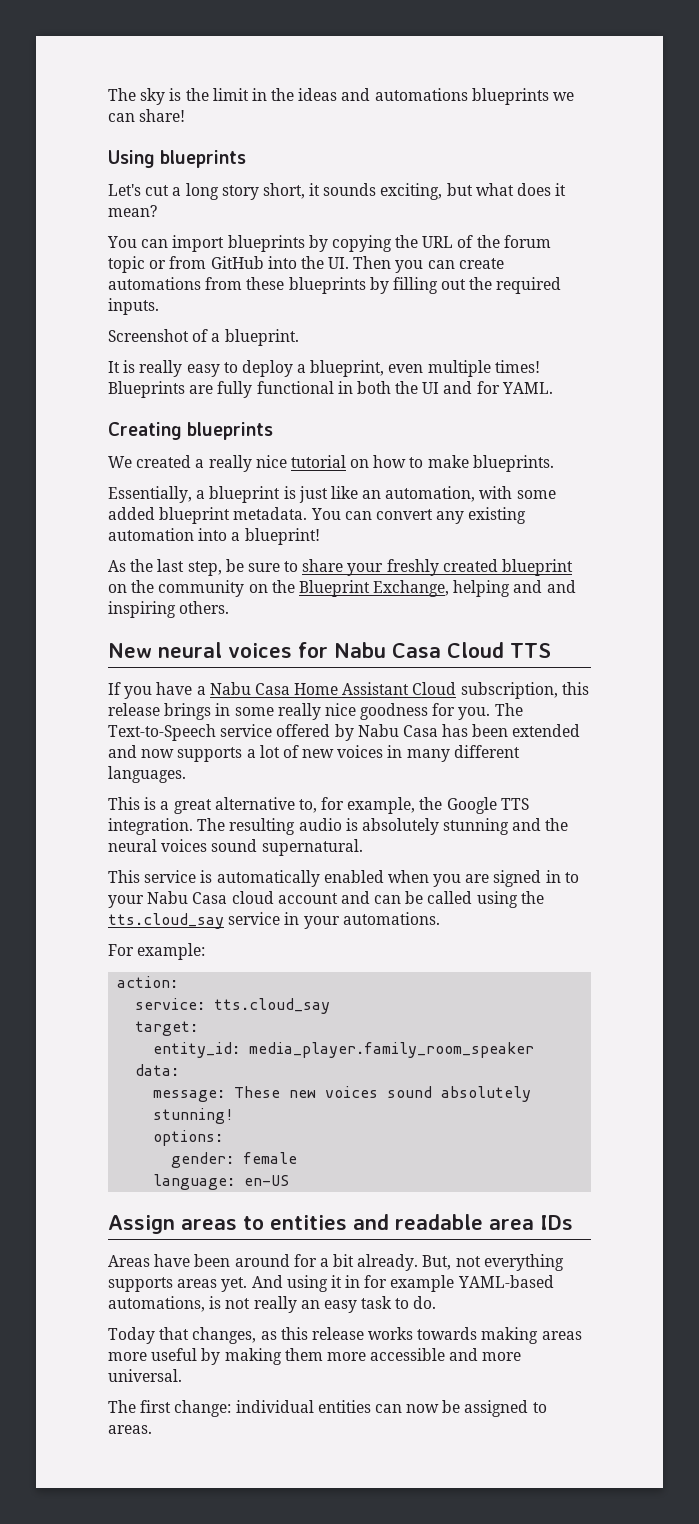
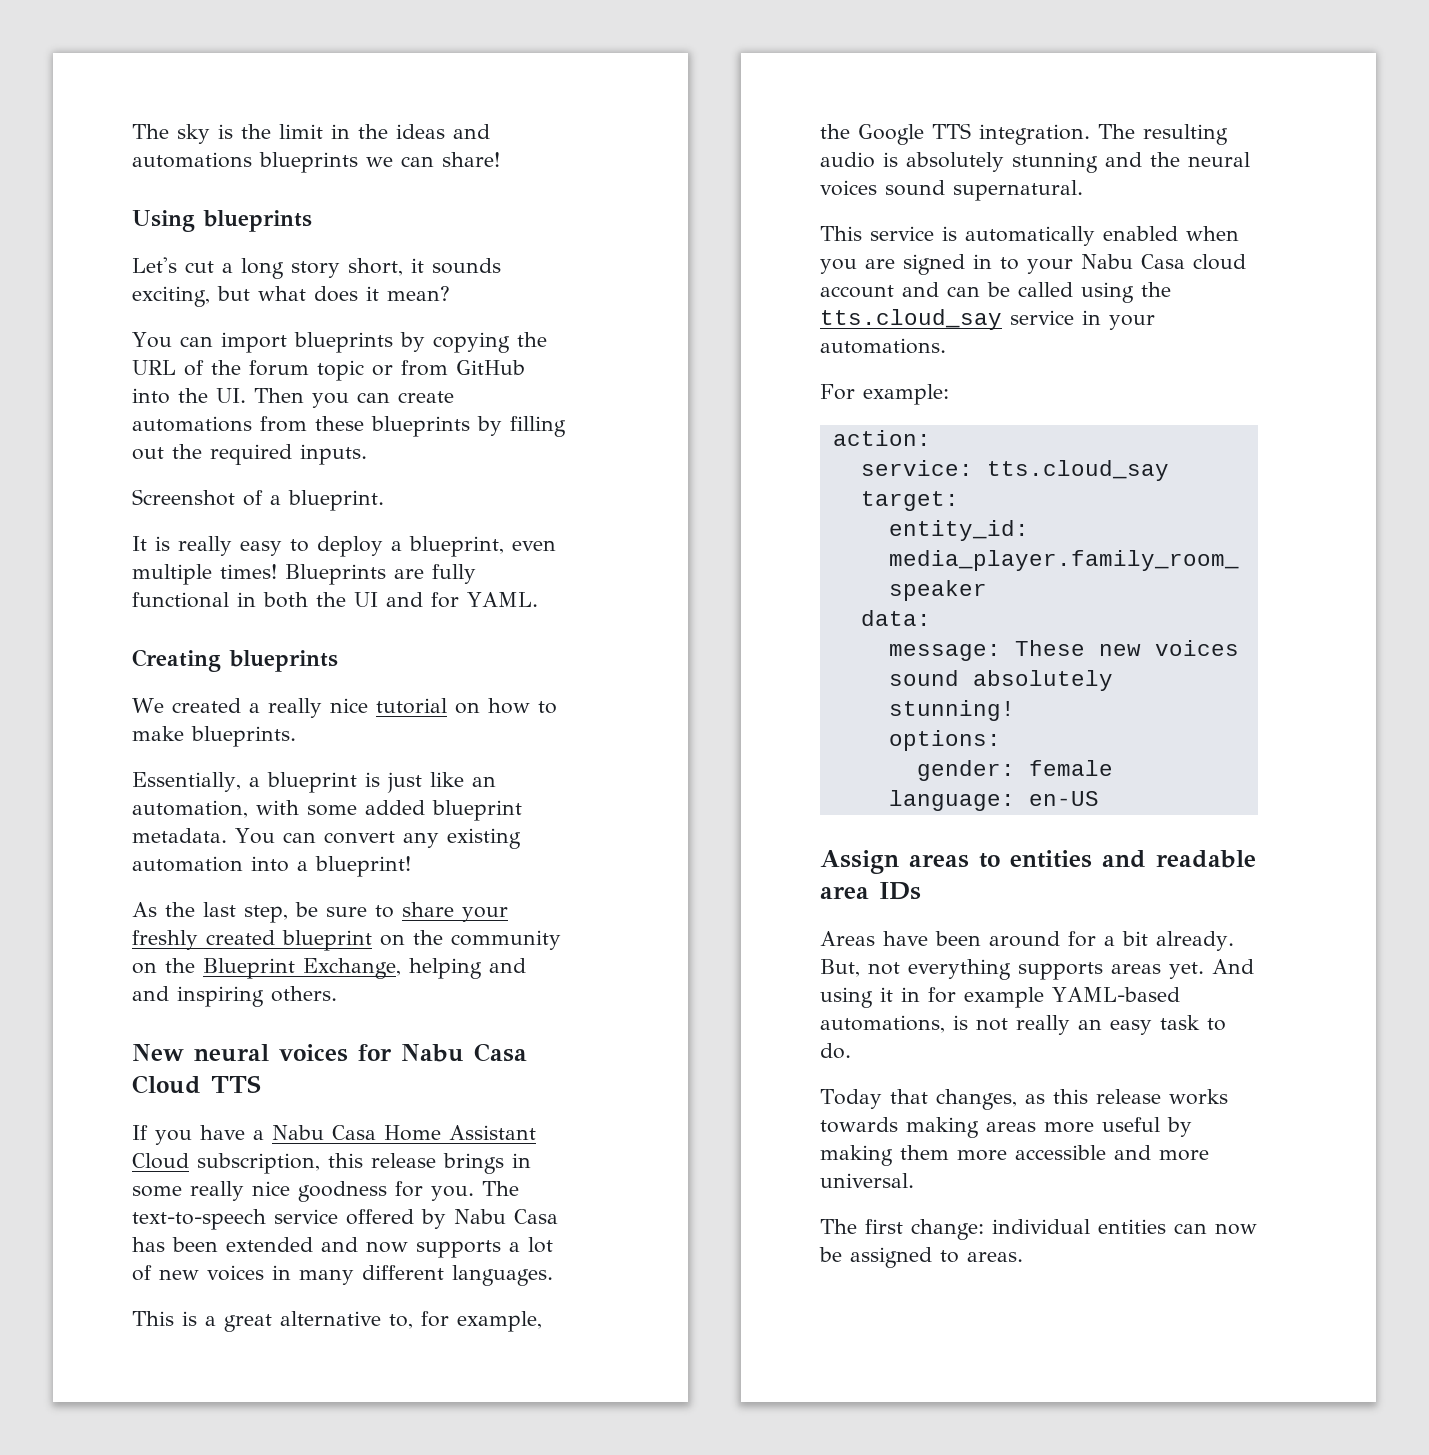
- The Text-to-Speech service offered by Nabu Casa has been extended and now supports a lot of new voices in many different languages.
+ The text-to-speech service offered by Nabu Casa has been extended and now supports a lot of new voices in many different languages.

